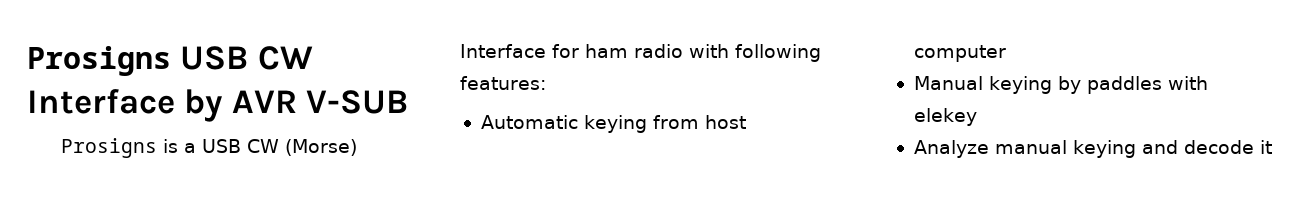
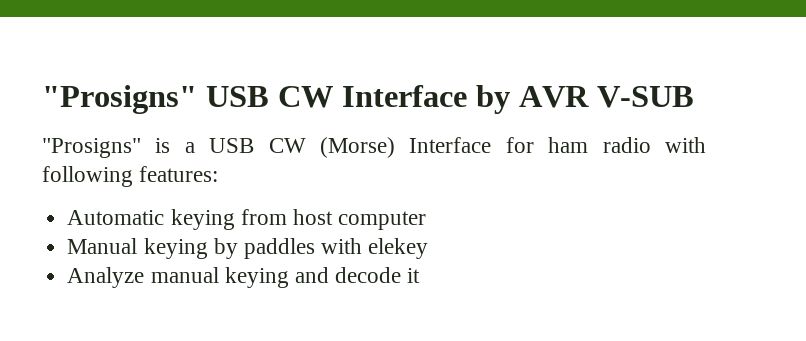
- Prosigns USB CW Interface by AVR V-SUB
+ "Prosigns" USB CW Interface by AVR V-SUB
- Prosigns is a USB CW (Morse) Interface for ham radio with following features:
+ "Prosigns" is a USB CW (Morse) Interface for ham radio with following features:

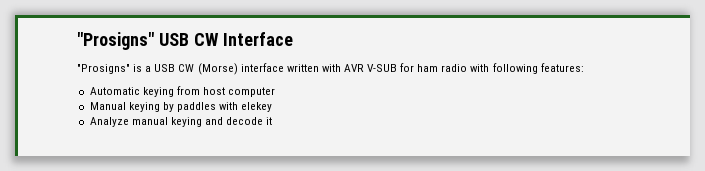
- "Prosigns" USB CW Interface by AVR V-SUB
+ "Prosigns" USB CW Interface
- "Prosigns" is a USB CW (Morse) Interface for ham radio with following features:
+ "Prosigns" is a USB CW (Morse) interface written with AVR V-SUB for ham radio with following features:

